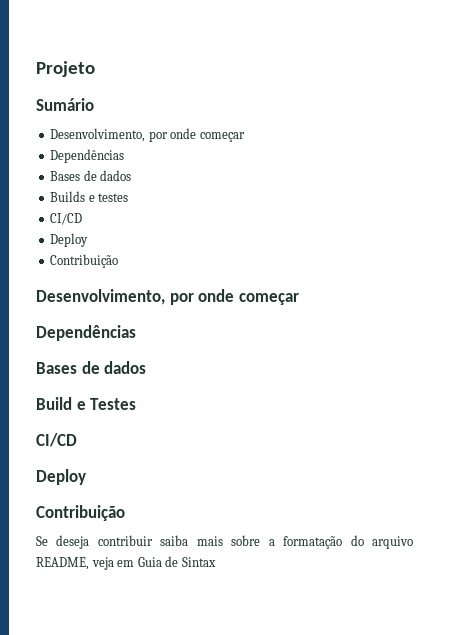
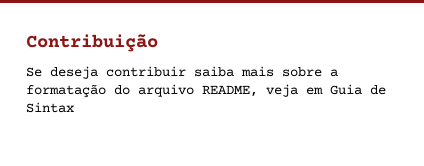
- Projeto
- Sumário
- Desenvolvimento, por onde começar
- Dependências
- Bases de dados
- Builds e testes
- CI/CD
- Deploy
- Contribuição
- Desenvolvimento, por onde começar
- Dependências
- Bases de dados
- Build e Testes
- CI/CD
- Deploy

